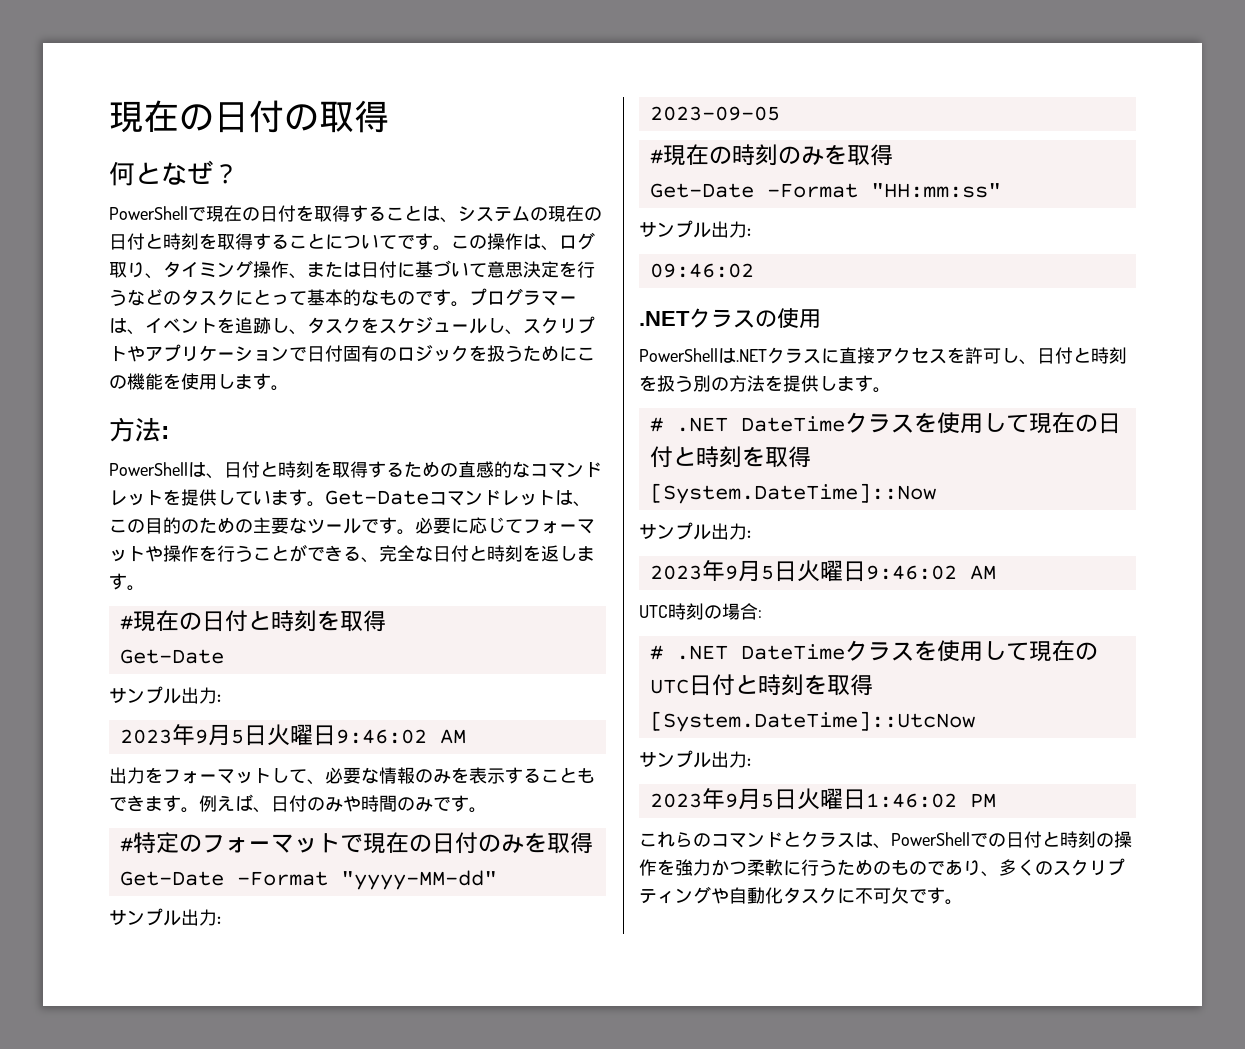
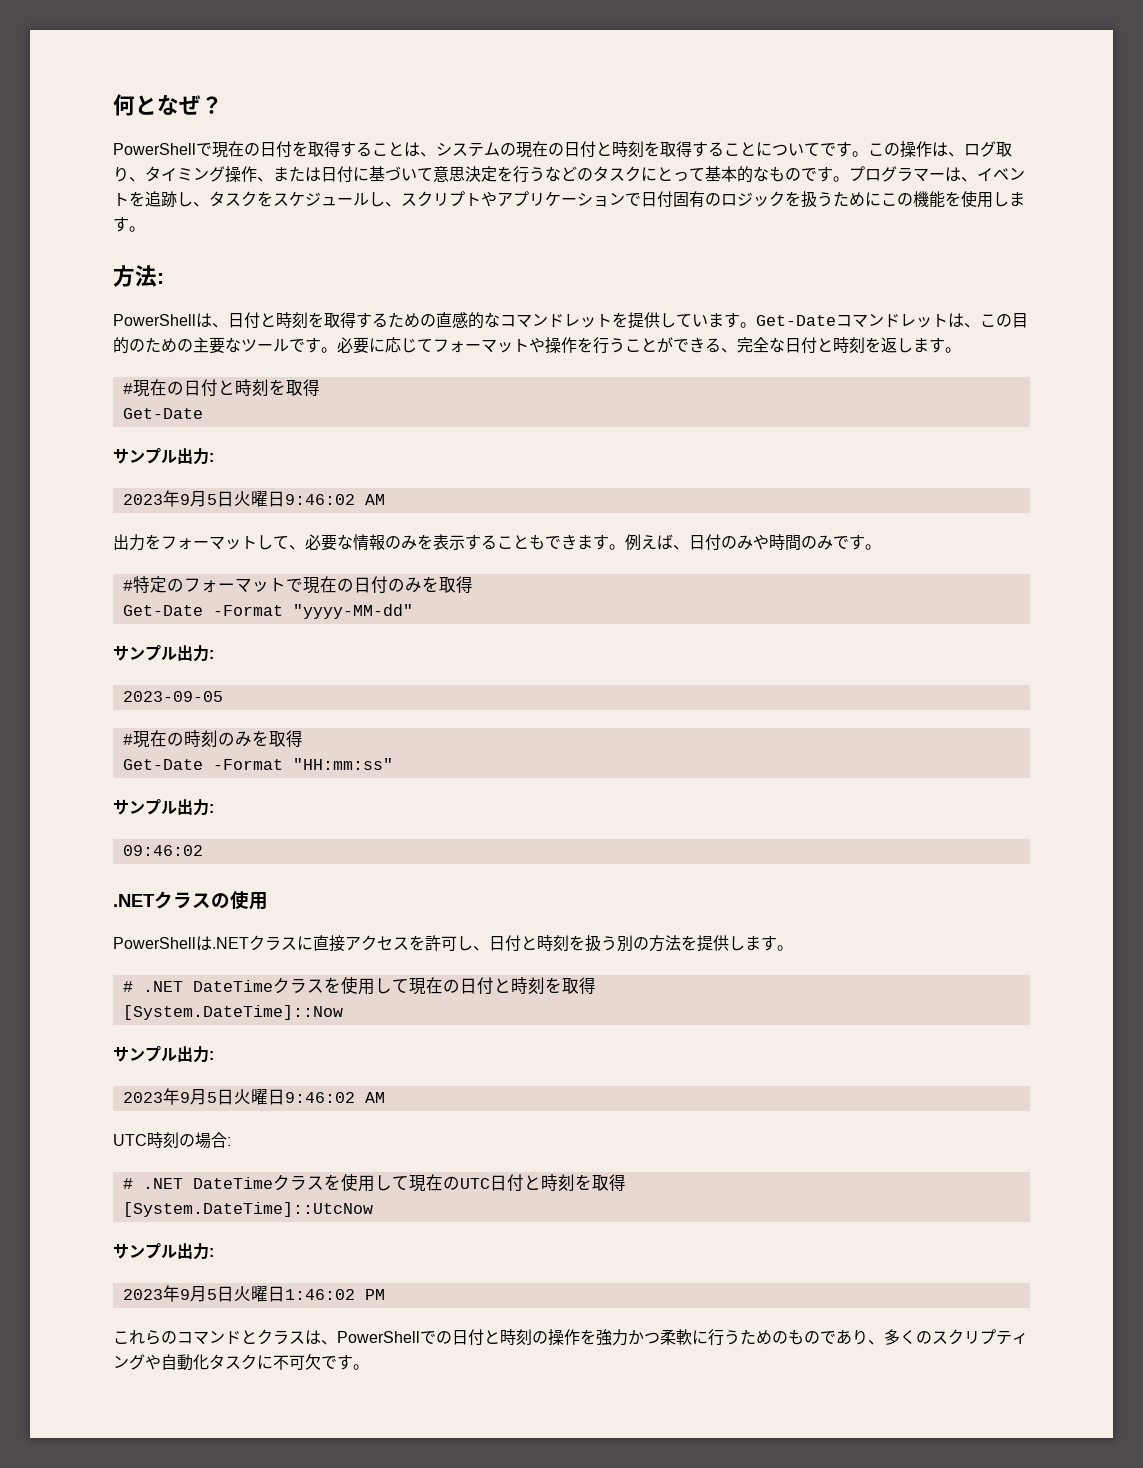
- 現在の日付の取得

